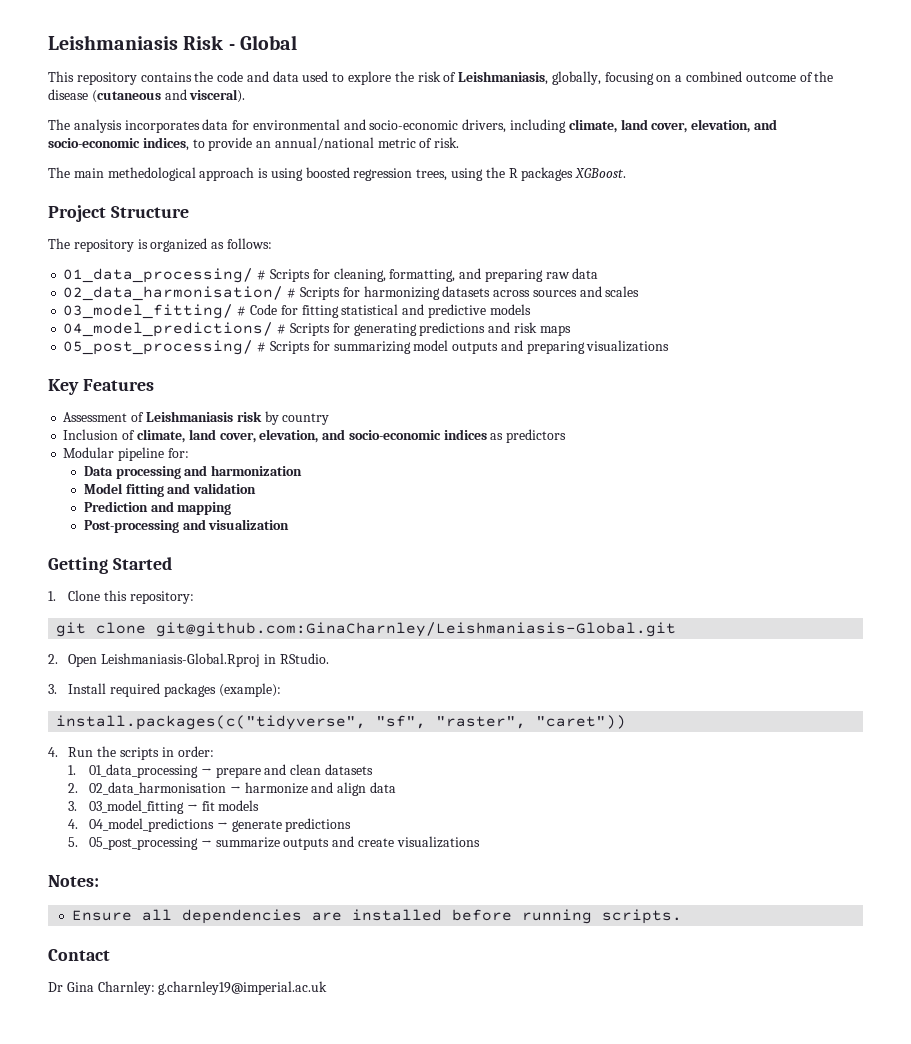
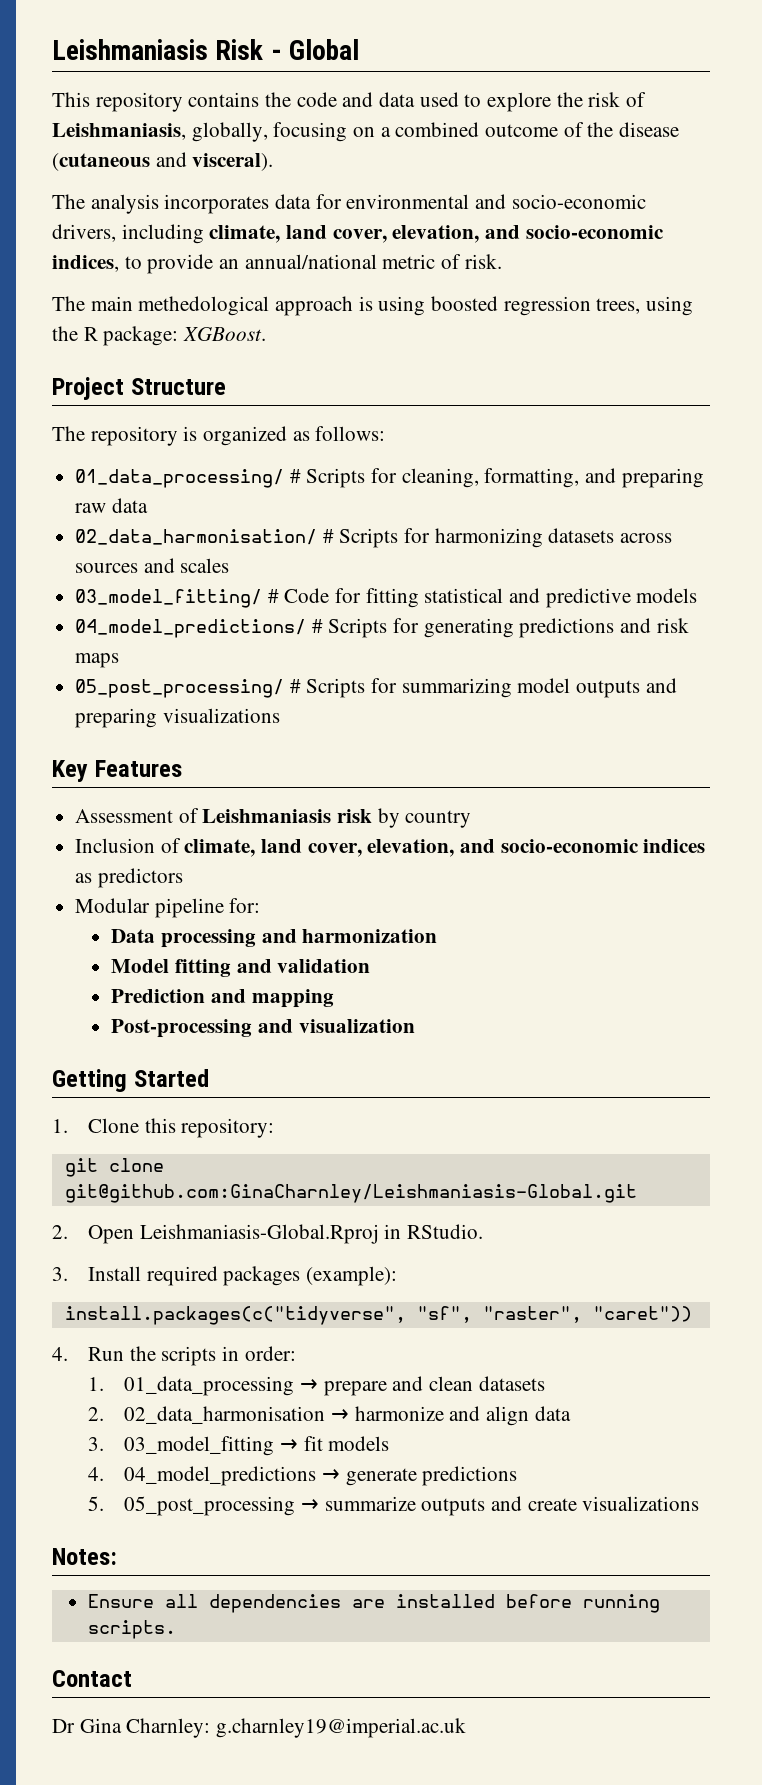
- The main methedological approach is using boosted regression trees, using the R packages XGBoost.
+ The main methedological approach is using boosted regression trees, using the R package: XGBoost.

